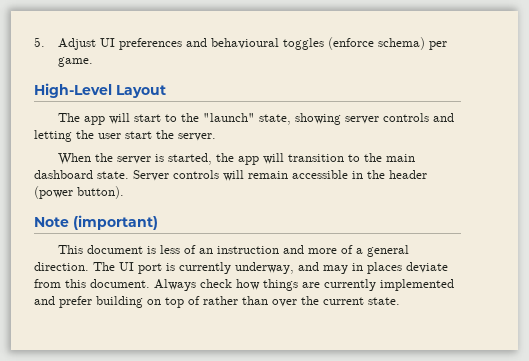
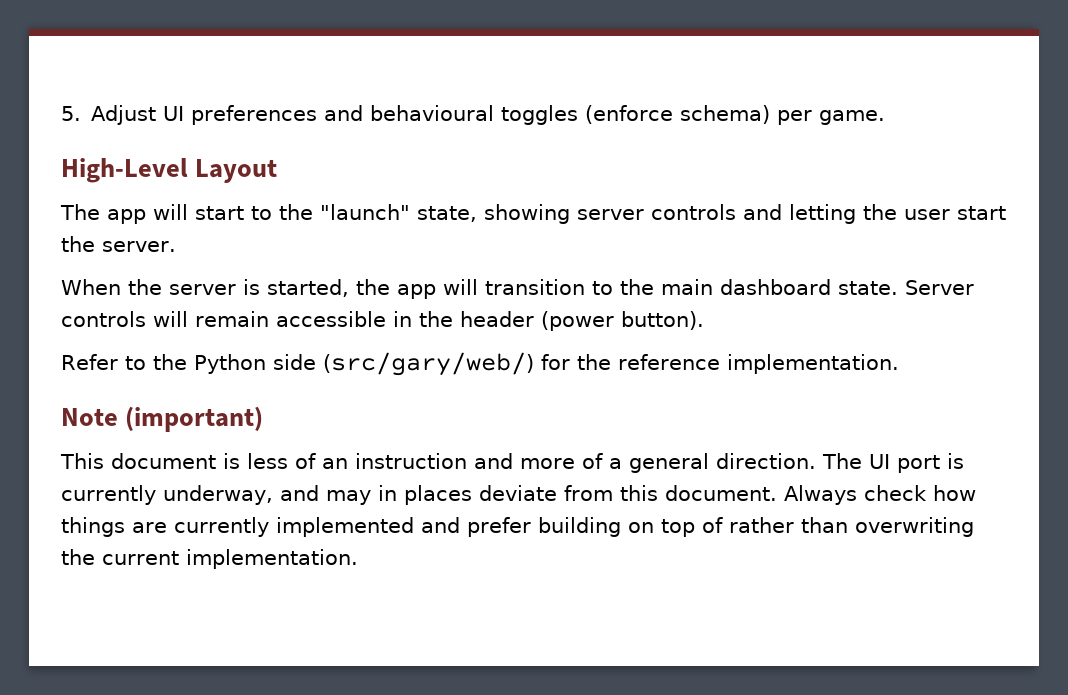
+ Refer to the Python side (src/gary/web/) for the reference implementation.
- Always check how things are currently implemented and prefer building on top of rather than over the current state.
+ Always check how things are currently implemented and prefer building on top of rather than overwriting the current implementation.

